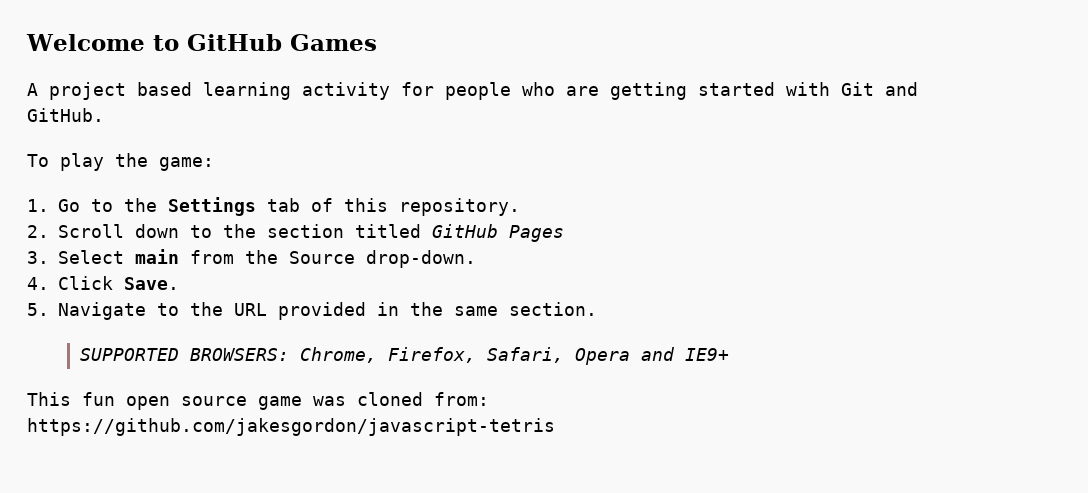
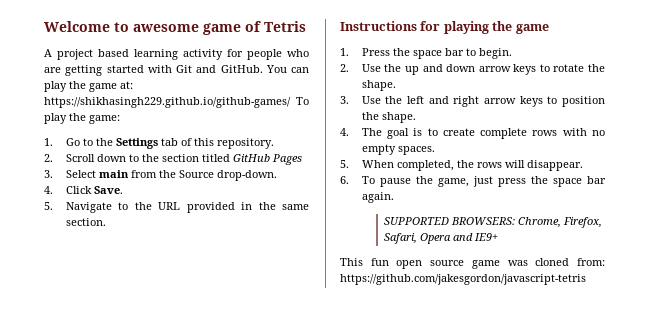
- Welcome to GitHub Games
+ Welcome to awesome game of Tetris
- A project based learning activity for people who are getting started with Git and GitHub.
- To play the game:
+ A project based learning activity for people who are getting started with Git and GitHub. You can play the game at: https://shikhasingh229.github.io/github-games/ To play the game:
+ Instructions for playing the game
+ 1. Press the space bar to begin.
+ 2. Use the up and down arrow keys to rotate the shape.
+ 3. Use the left and right arrow keys to position the shape.
+ 4. The goal is to create complete rows with no empty spaces.
+ 5. When completed, the rows will disappear.
+ 6. To pause the game, just press the space bar again.

